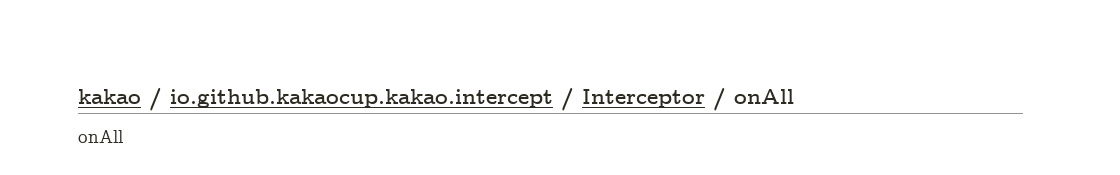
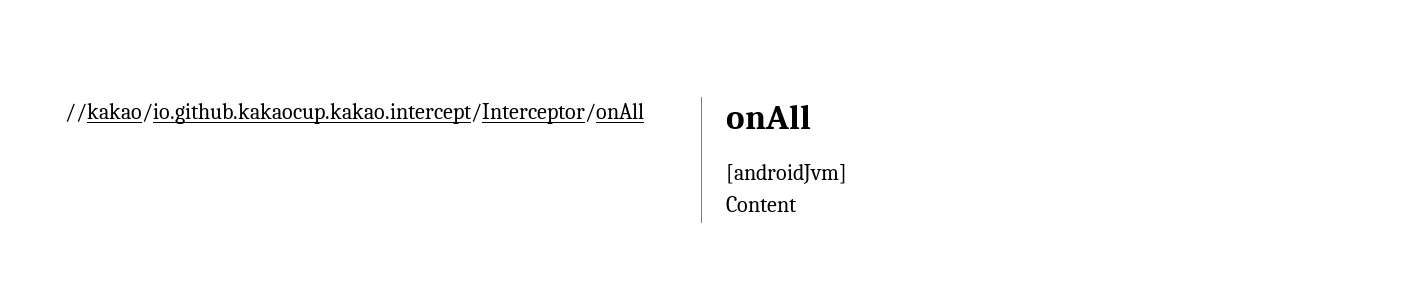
- kakao / io.github.kakaocup.kakao.intercept / Interceptor / onAll
+ //kakao/io.github.kakaocup.kakao.intercept/Interceptor/onAll
  onAll
+ [androidJvm]
+ Content

